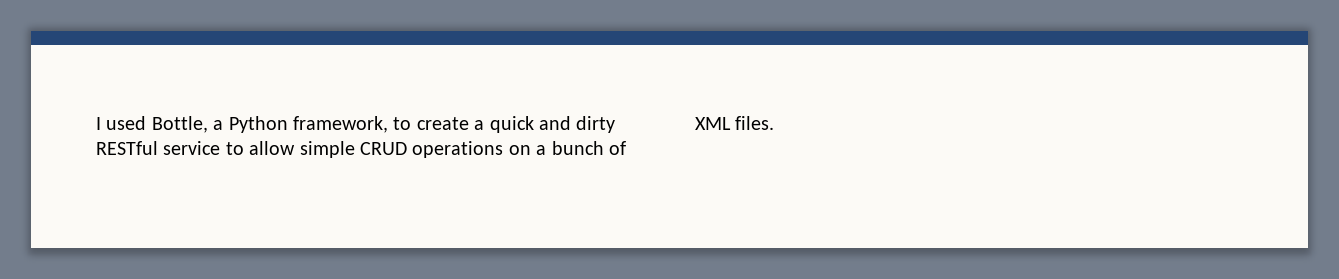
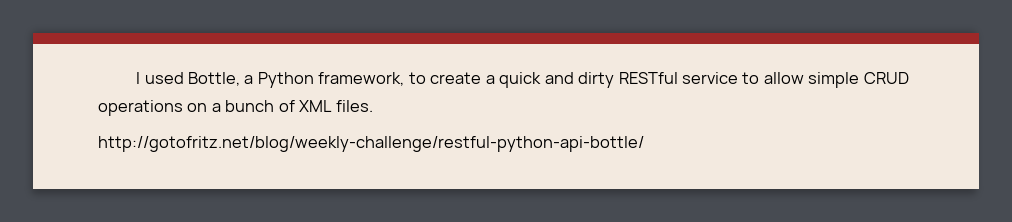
+ http://gotofritz.net/blog/weekly-challenge/restful-python-api-bottle/

